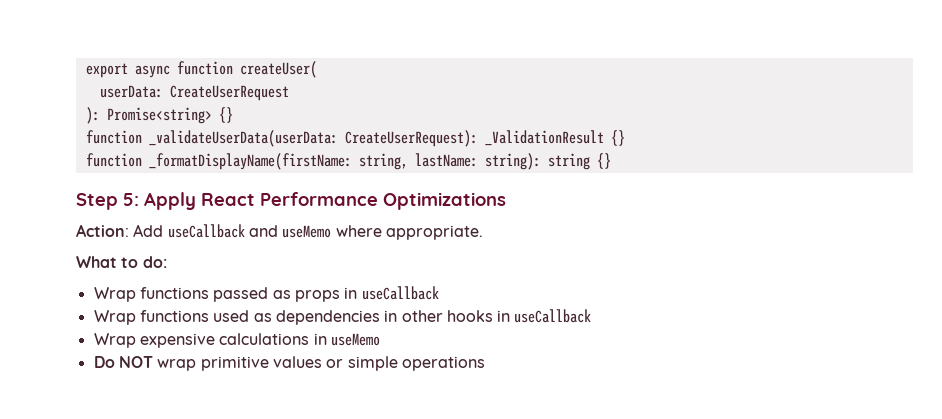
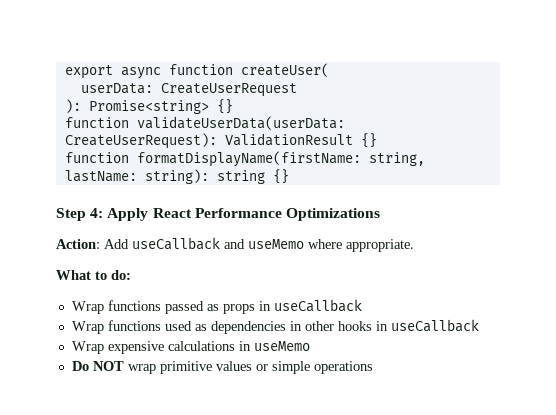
- function _validateUserData(userData: CreateUserRequest): _ValidationResult {}
- function _formatDisplayName(firstName: string, lastName: string): string {}
+ function validateUserData(userData: CreateUserRequest): ValidationResult {}
+ function formatDisplayName(firstName: string, lastName: string): string {}
- Step 5: Apply React Performance Optimizations
+ Step 4: Apply React Performance Optimizations

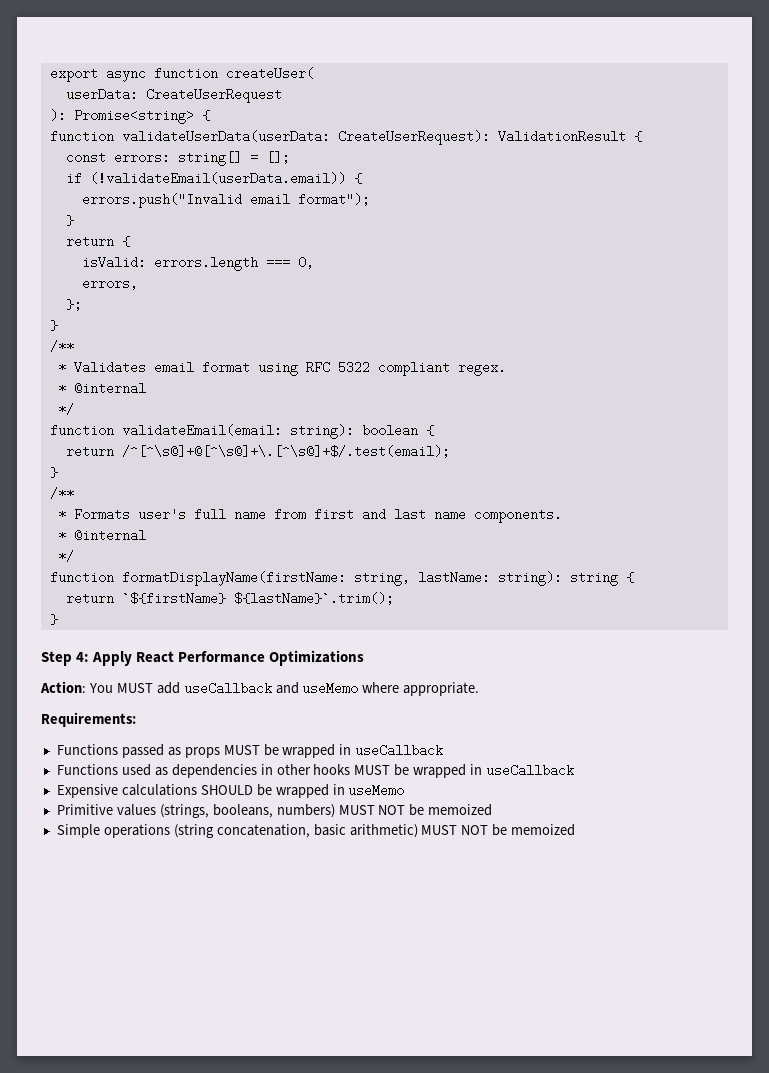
- ): Promise<string> {}
+ ): Promise<string> {
- function validateUserData(userData: CreateUserRequest): ValidationResult {}
+ function validateUserData(userData: CreateUserRequest): ValidationResult {
+ const errors: string[] = [];
+ if (!validateEmail(userData.email)) {
+ errors.push("Invalid email format");
+ }
+ return {
+ isValid: errors.length === 0,
+ errors,
+ };
+ }
+ /**
+ * Validates email format using RFC 5322 compliant regex.
+ * @internal
+ */
+ function validateEmail(email: string): boolean {
+ return /^[^\s@]+@[^\s@]+\.[^\s@]+$/.test(email);
+ }
+ /**
+ * Formats user's full name from first and last name components.
+ * @internal
+ */
- function formatDisplayName(firstName: string, lastName: string): string {}
+ function formatDisplayName(firstName: string, lastName: string): string {
+ return `${firstName} ${lastName}`.trim();
+ }
- Action: Add useCallback and useMemo where appropriate.
+ Action: You MUST add useCallback and useMemo where appropriate.
- What to do:
- Wrap functions passed as props in useCallback
- Wrap functions used as dependencies in other hooks in useCallback
- Wrap expensive calculations in useMemo
- Do NOT wrap primitive values or simple operations
+ Requirements:
+ Functions passed as props MUST be wrapped in useCallback
+ Functions used as dependencies in other hooks MUST be wrapped in useCallback
+ Expensive calculations SHOULD be wrapped in useMemo
+ Primitive values (strings, booleans, numbers) MUST NOT be memoized
+ Simple operations (string concatenation, basic arithmetic) MUST NOT be memoized

